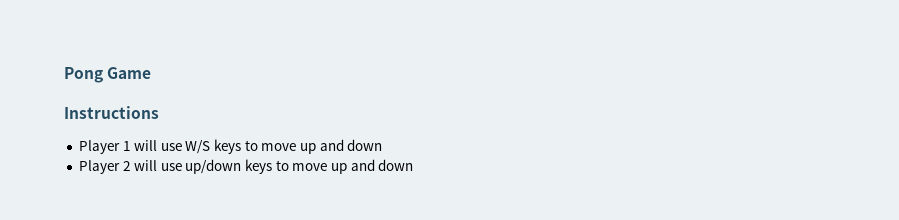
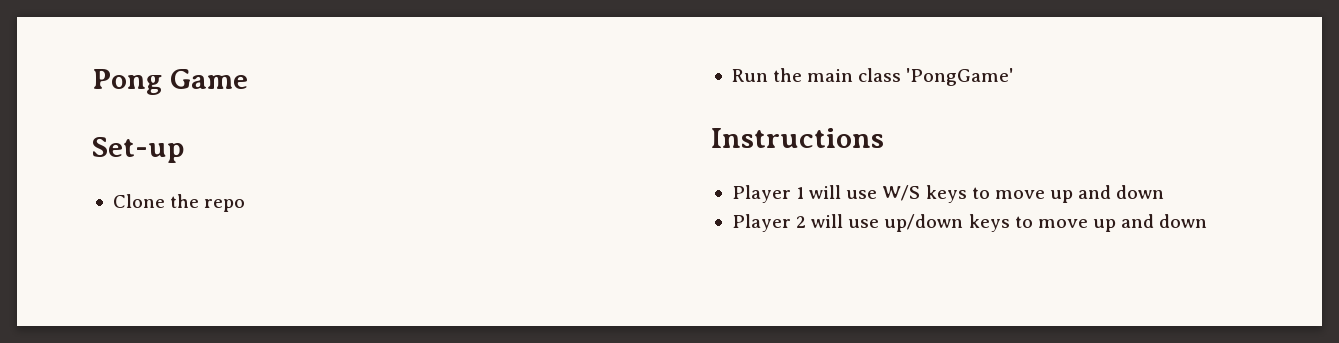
+ Set-up
+ Clone the repo
+ Run the main class 'PongGame'

